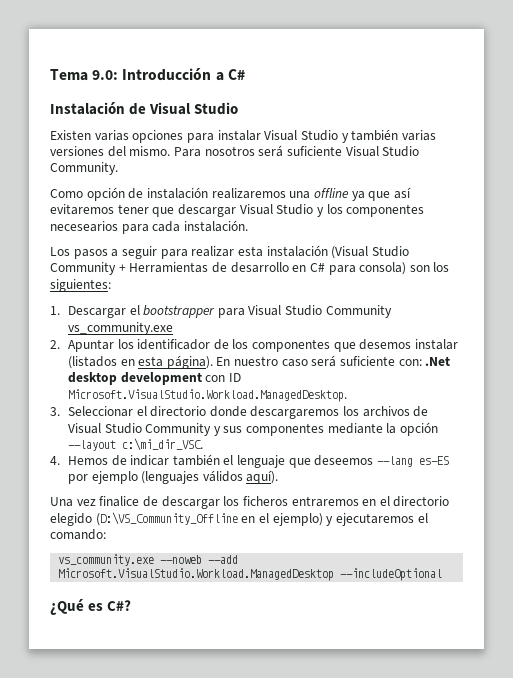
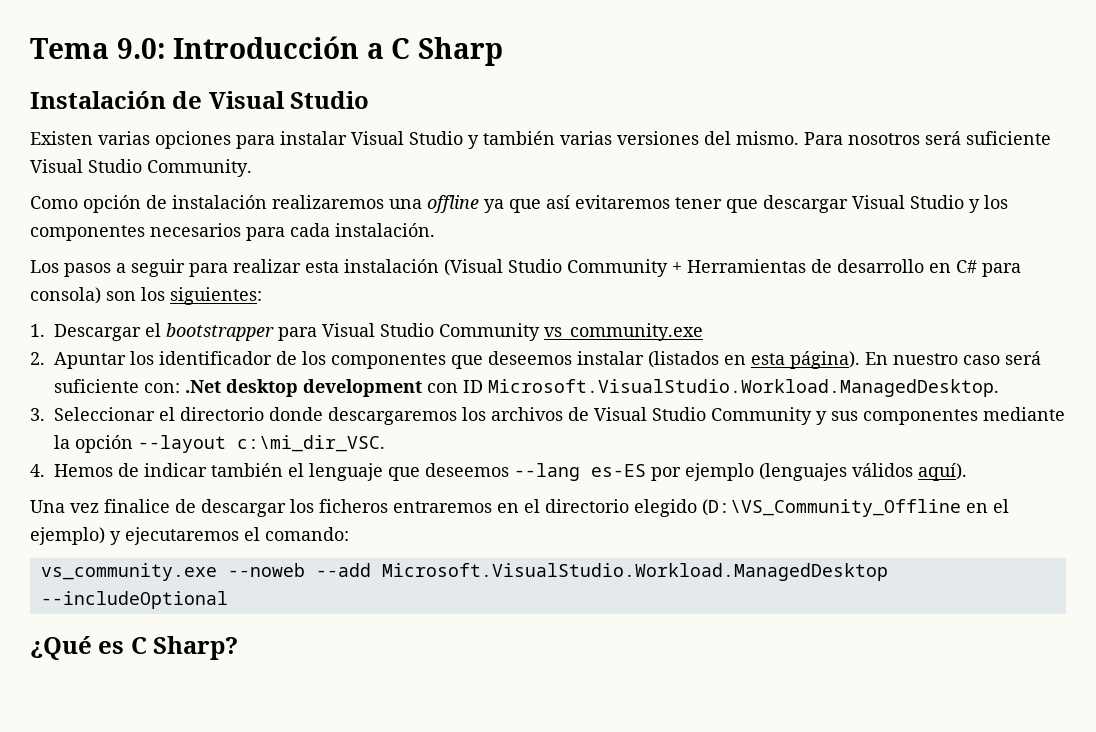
- Tema 9.0: Introducción a C#
+ Tema 9.0: Introducción a C Sharp
- Como opción de instalación realizaremos una offline ya que así evitaremos tener que descargar Visual Studio y los componentes necesearios para cada instalación.
+ Como opción de instalación realizaremos una offline ya que así evitaremos tener que descargar Visual Studio y los componentes necesarios para cada instalación.
- 2. Apuntar los identificador de los componentes que desemos instalar (listados en esta página).
+ 2. Apuntar los identificador de los componentes que deseemos instalar (listados en esta página).
- ¿Qué es C#?
+ ¿Qué es C Sharp?

